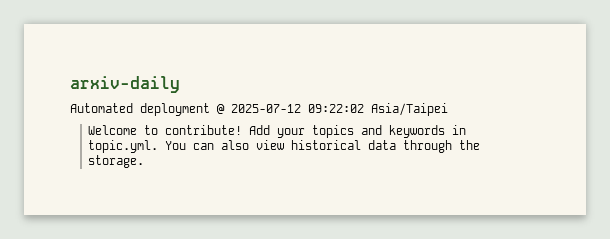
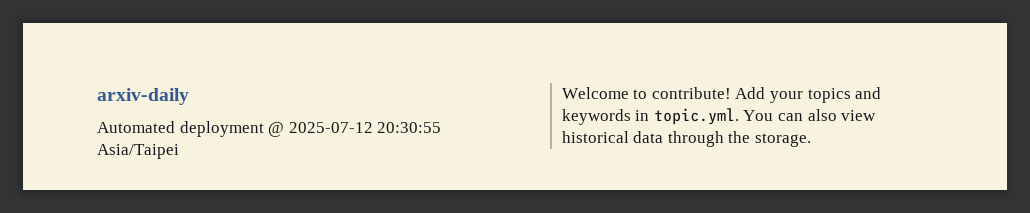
- Automated deployment @ 2025-07-12 09:22:02 Asia/Taipei
+ Automated deployment @ 2025-07-12 20:30:55 Asia/Taipei

